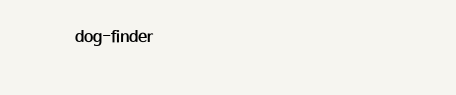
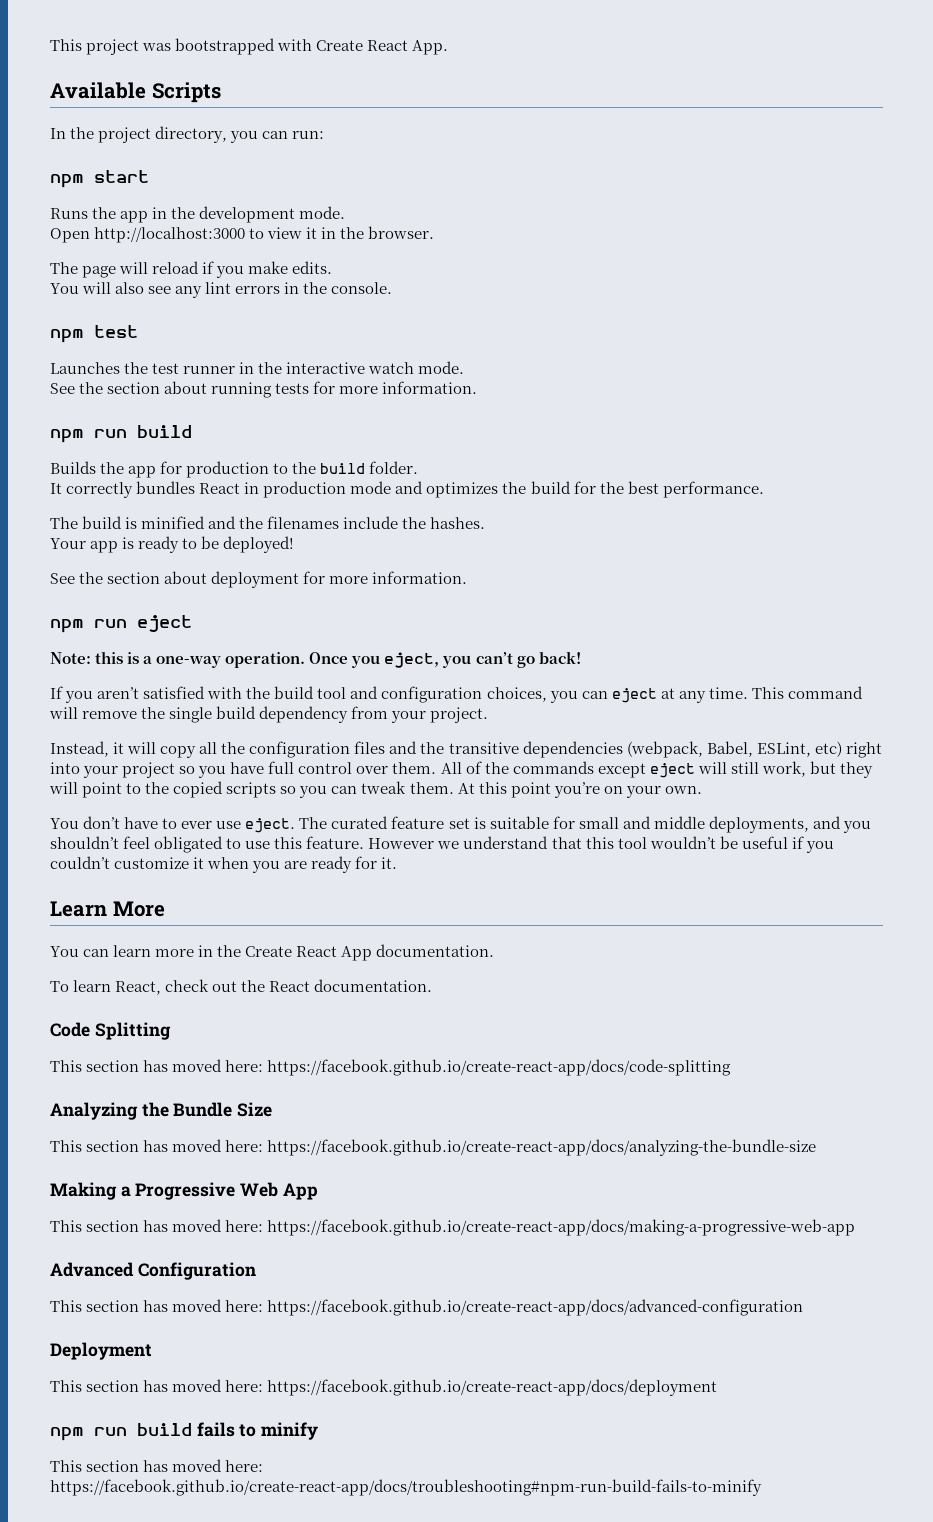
- dog-finder
+ This project was bootstrapped with Create React App.
+ Available Scripts
+ In the project directory, you can run:
+ npm start
+ Runs the app in the development mode.
+ Open http://localhost:3000 to view it in the browser.
+ The page will reload if you make edits.
+ You will also see any lint errors in the console.
+ npm test
+ Launches the test runner in the interactive watch mode.
+ See the section about running tests for more information.
+ npm run build
+ Builds the app for production to the build folder.
+ It correctly bundles React in production mode and optimizes the build for the best performance.
+ The build is minified and the filenames include the hashes.
+ Your app is ready to be deployed!
+ See the section about deployment for more information.
+ npm run eject
+ Note: this is a one-way operation. Once you eject, you can’t go back!
+ If you aren’t satisfied with the build tool and configuration choices, you can eject at any time. This command will remove the single build dependency from your project.
+ Instead, it will copy all the configuration files and the transitive dependencies (webpack, Babel, ESLint, etc) right into your project so you have full control over them. All of the commands except eject will still work, but they will point to the copied scripts so you can tweak them. At this point you’re on your own.
+ You don’t have to ever use eject. The curated feature set is suitable for small and middle deployments, and you shouldn’t feel obligated to use this feature. However we understand that this tool wouldn’t be useful if you couldn’t customize it when you are ready for it.
+ Learn More
+ You can learn more in the Create React App documentation.
+ To learn React, check out the React documentation.
+ Code Splitting
+ This section has moved here: https://facebook.github.io/create-react-app/docs/code-splitting
+ Analyzing the Bundle Size
+ This section has moved here: https://facebook.github.io/create-react-app/docs/analyzing-the-bundle-size
+ Making a Progressive Web App
+ This section has moved here: https://facebook.github.io/create-react-app/docs/making-a-progressive-web-app
+ Advanced Configuration
+ This section has moved here: https://facebook.github.io/create-react-app/docs/advanced-configuration
+ Deployment
+ This section has moved here: https://facebook.github.io/create-react-app/docs/deployment
+ npm run build fails to minify
+ This section has moved here: https://facebook.github.io/create-react-app/docs/troubleshooting#npm-run-build-fails-to-minify

